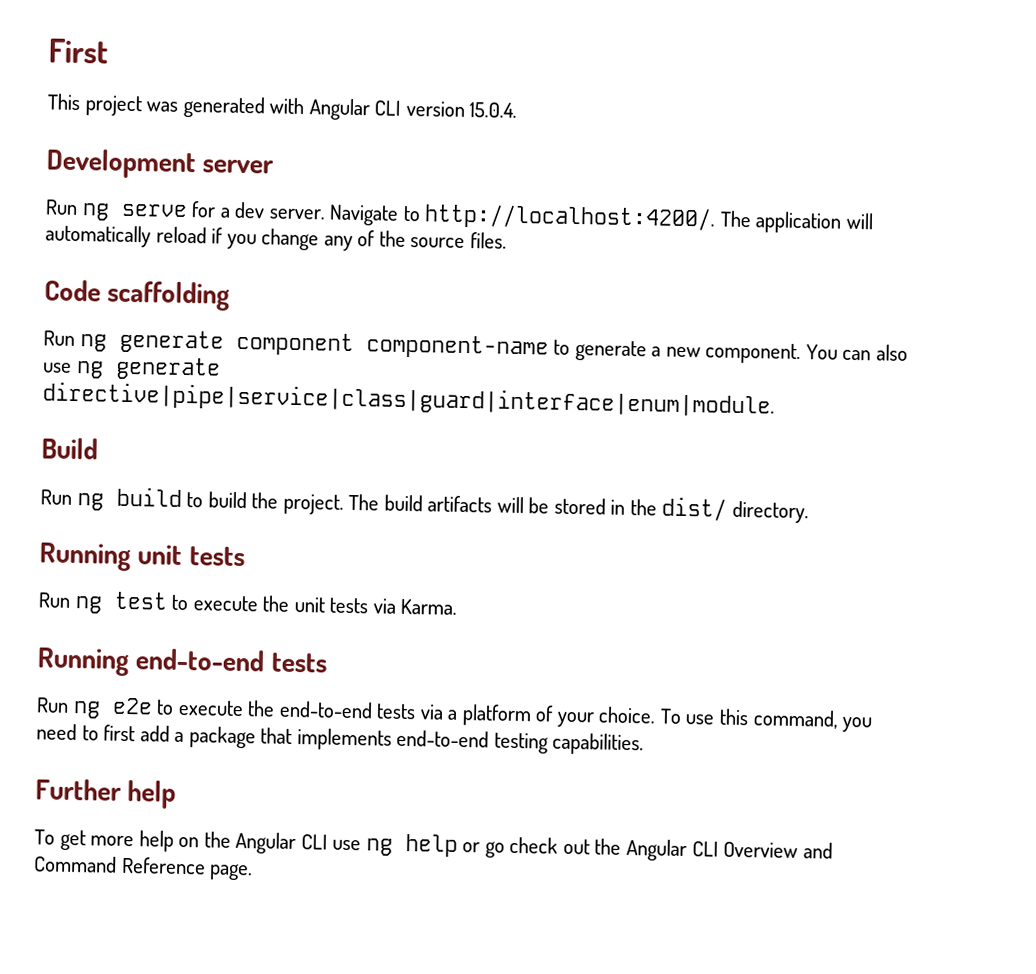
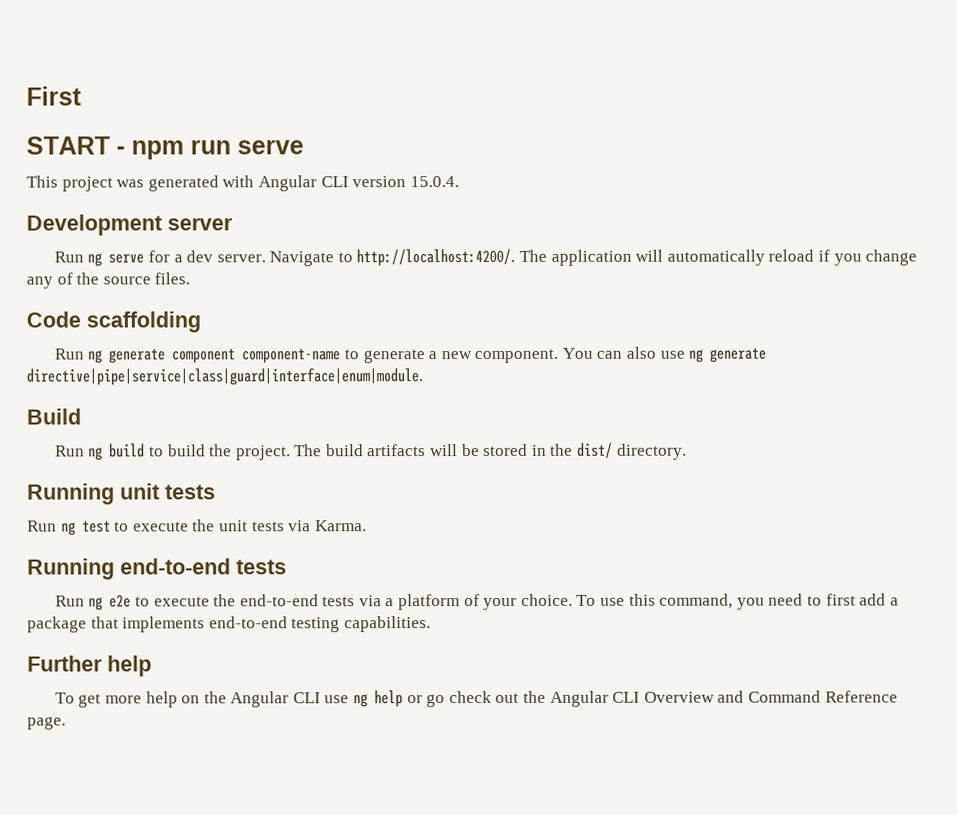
+ START - npm run serve

